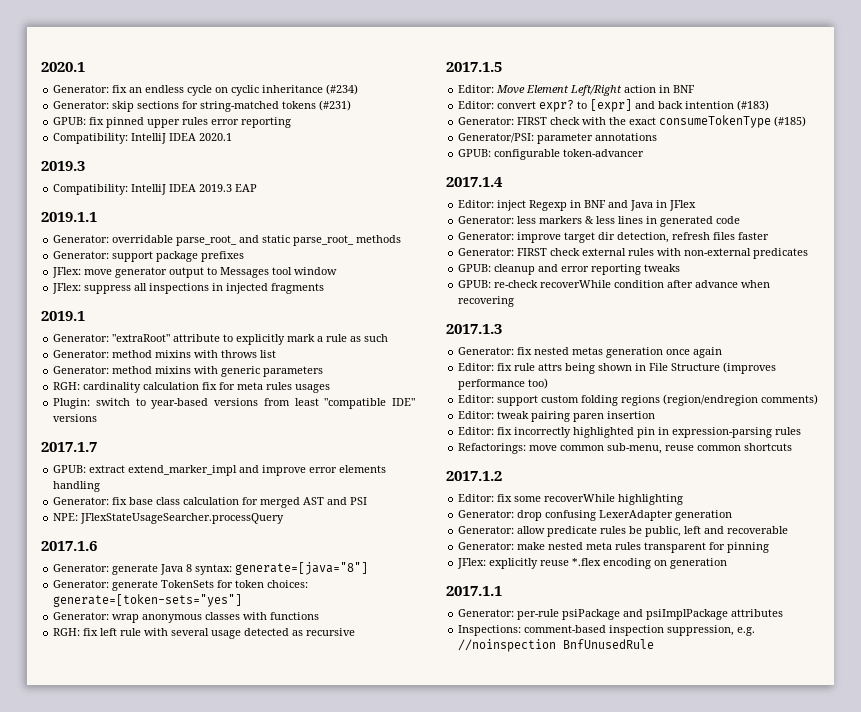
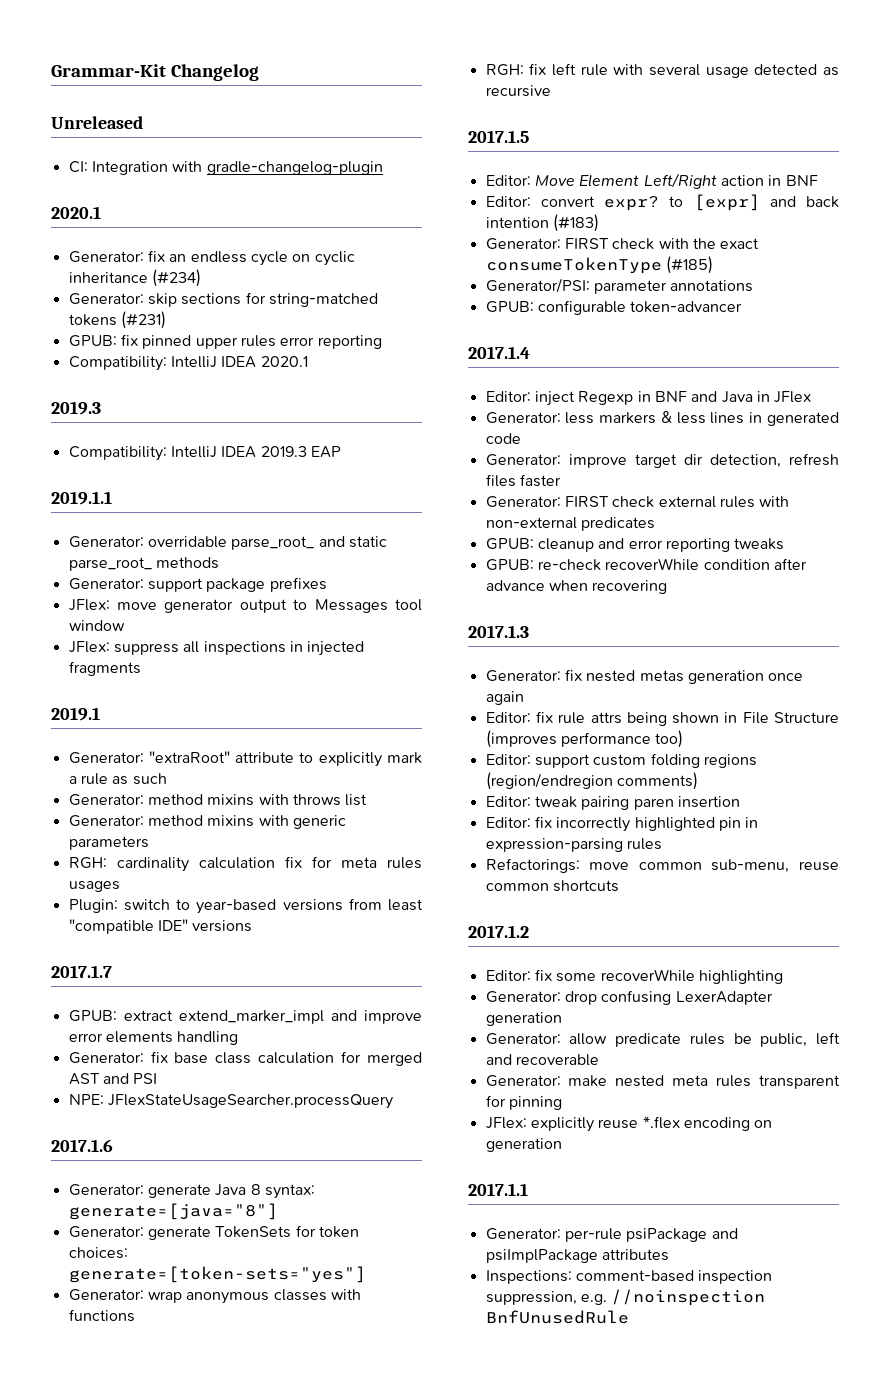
+ Grammar-Kit Changelog
+ Unreleased
+ CI: Integration with gradle-changelog-plugin

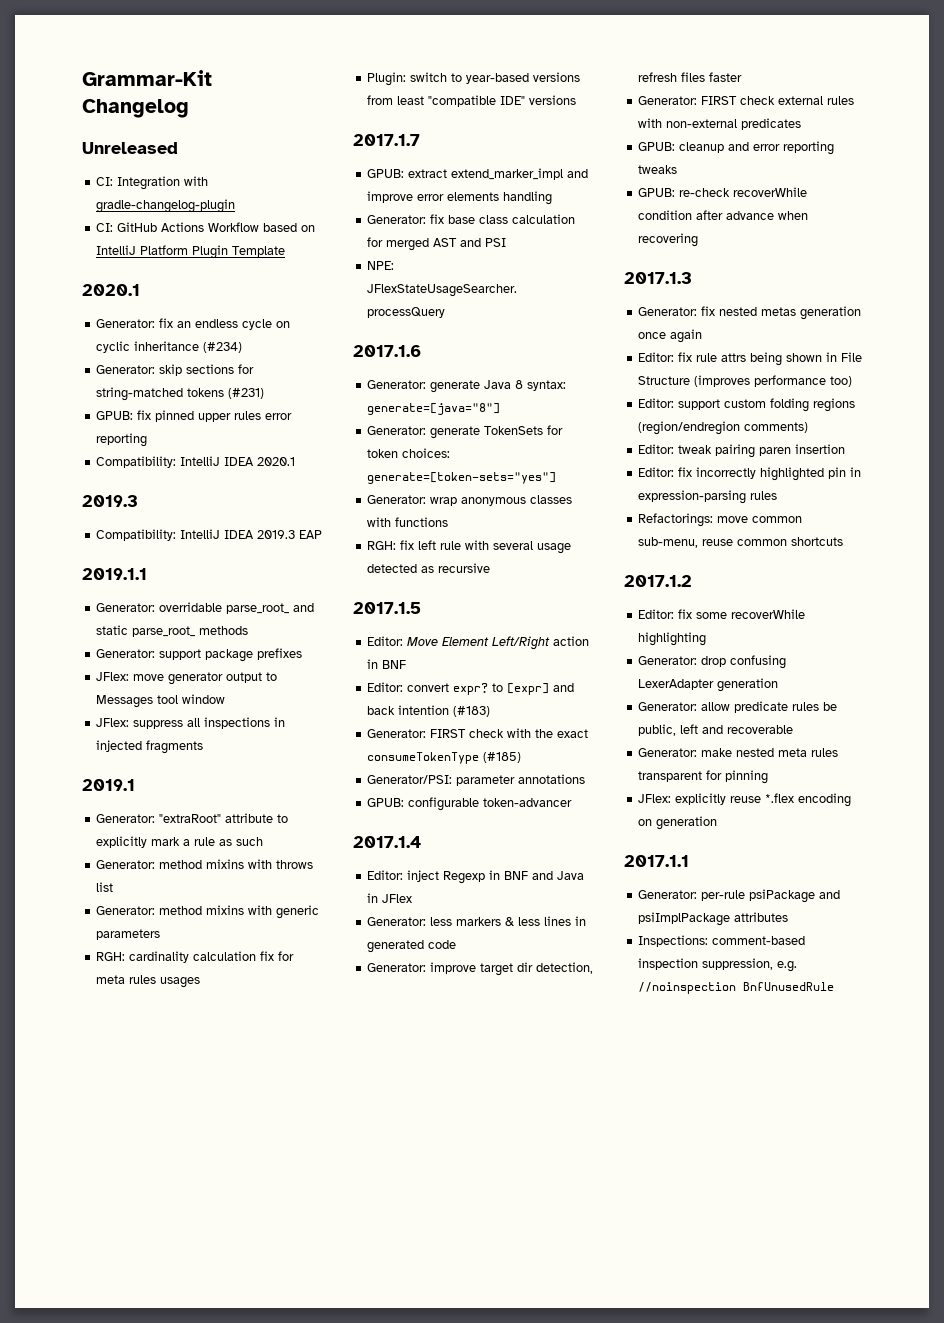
+ CI: GitHub Actions Workflow based on IntelliJ Platform Plugin Template

